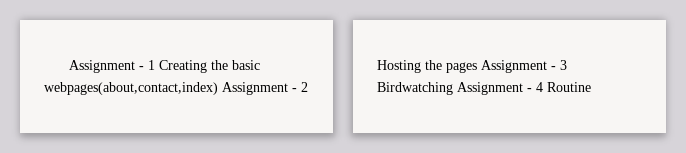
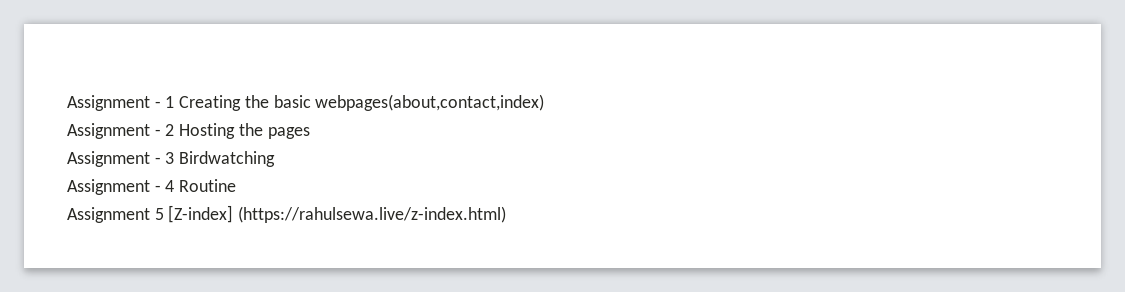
- Assignment - 1 Creating the basic webpages(about,contact,index) Assignment - 2 Hosting the pages Assignment - 3 Birdwatching Assignment - 4 Routine
+ Assignment - 1 Creating the basic webpages(about,contact,index)
+ Assignment - 2 Hosting the pages
+ Assignment - 3 Birdwatching
+ Assignment - 4 Routine
+ Assignment 5 [Z-index] (https://rahulsewa.live/z-index.html)

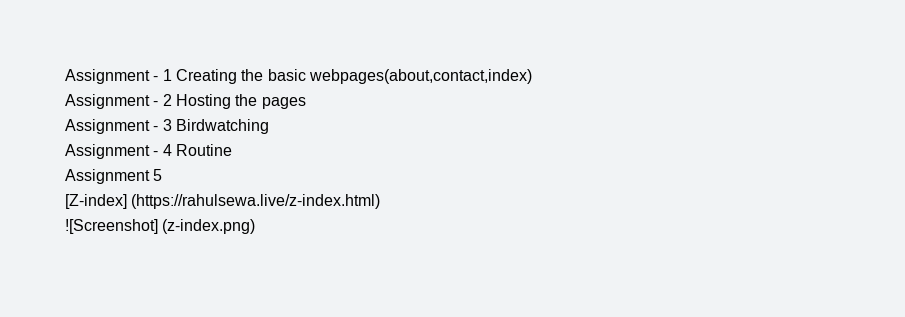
- Assignment 5 [Z-index] (https://rahulsewa.live/z-index.html)
+ Assignment 5
+ [Z-index] (https://rahulsewa.live/z-index.html)
+ ![Screenshot] (z-index.png)

